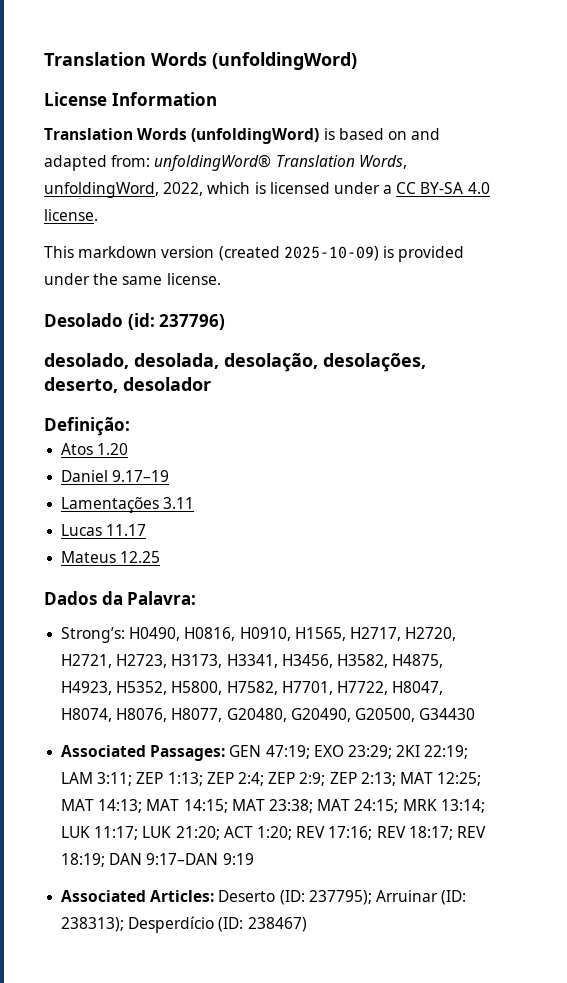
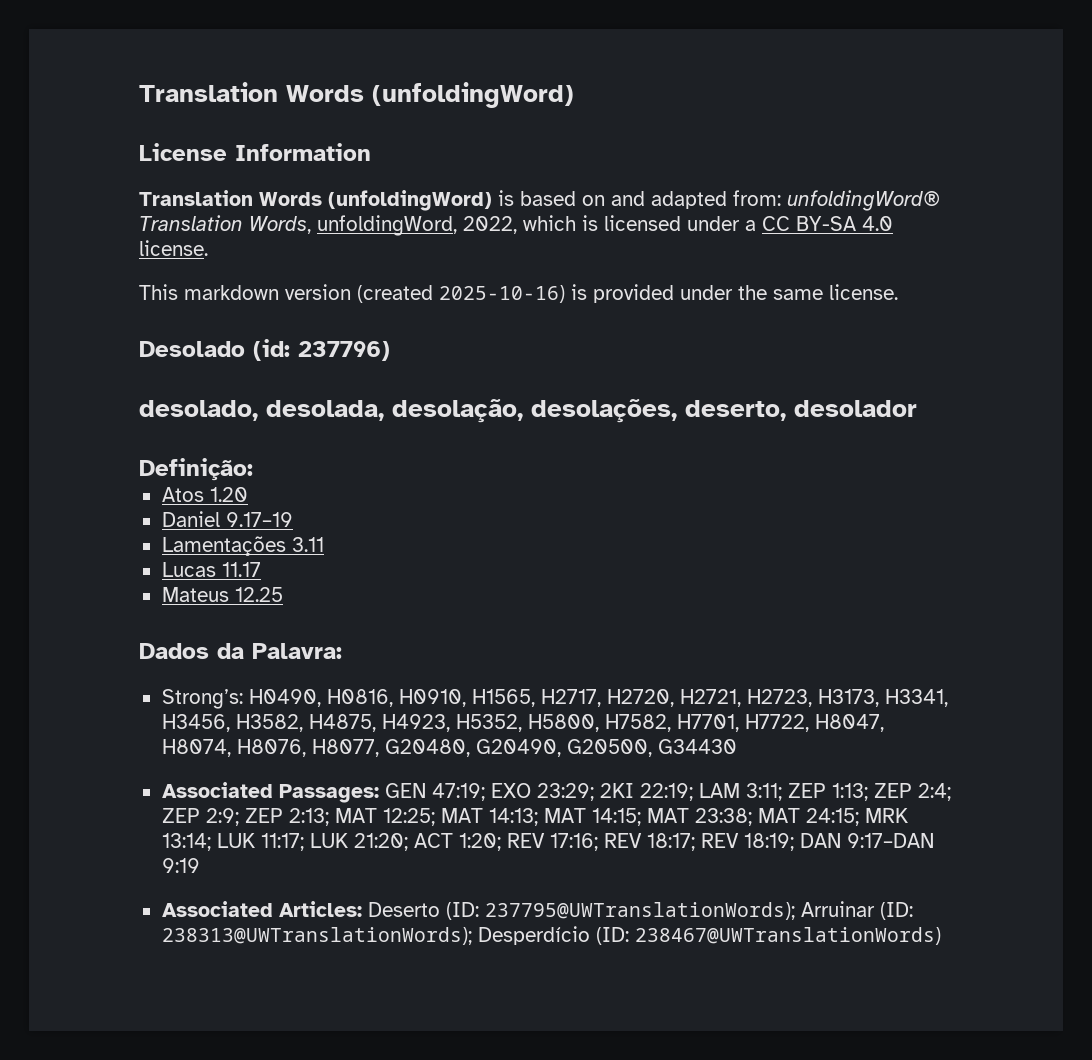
- This markdown version (created 2025-10-09) is provided under the same license.
+ This markdown version (created 2025-10-16) is provided under the same license.
- Associated Articles: Deserto (ID: 237795); Arruinar (ID: 238313); Desperdício (ID: 238467)
+ Associated Articles: Deserto (ID: 237795@UWTranslationWords); Arruinar (ID: 238313@UWTranslationWords); Desperdício (ID: 238467@UWTranslationWords)

